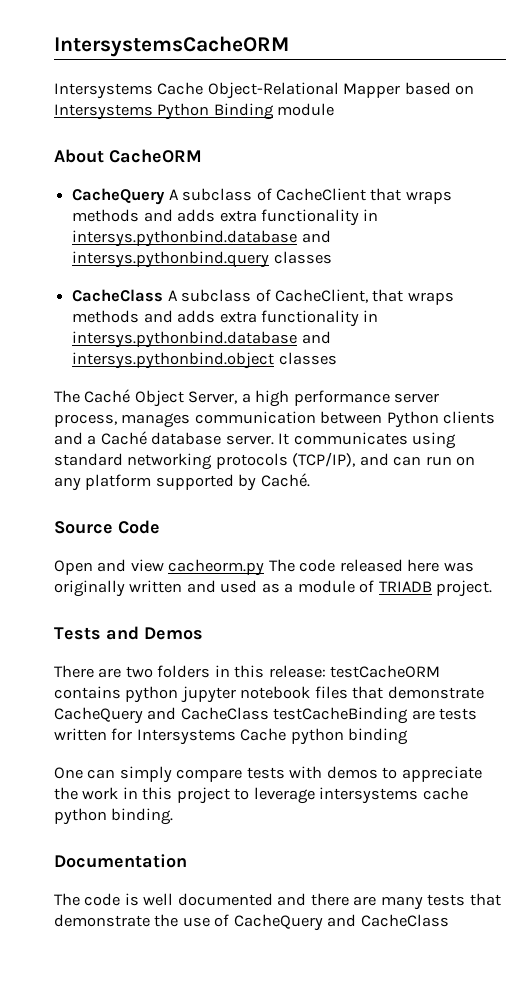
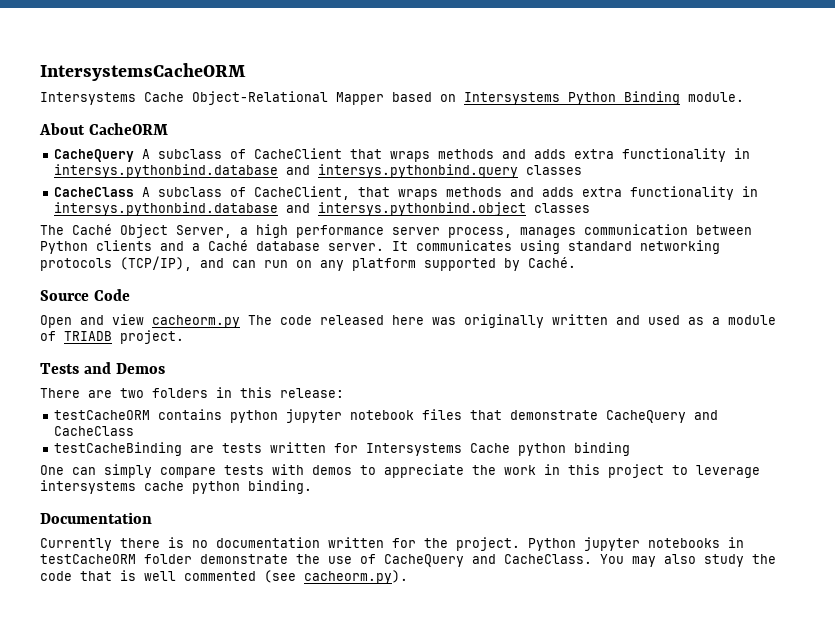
- Intersystems Cache Object-Relational Mapper based on Intersystems Python Binding module
+ Intersystems Cache Object-Relational Mapper based on Intersystems Python Binding module.
- There are two folders in this release: testCacheORM contains python jupyter notebook files that demonstrate CacheQuery and CacheClass testCacheBinding are tests written for Intersystems Cache python binding
+ There are two folders in this release:
+ testCacheORM contains python jupyter notebook files that demonstrate CacheQuery and CacheClass
+ testCacheBinding are tests written for Intersystems Cache python binding
- The code is well documented and there are many tests that demonstrate the use of CacheQuery and CacheClass
+ Currently there is no documentation written for the project. Python jupyter notebooks in testCacheORM folder demonstrate the use of CacheQuery and CacheClass. You may also study the code that is well commented (see cacheorm.py).

